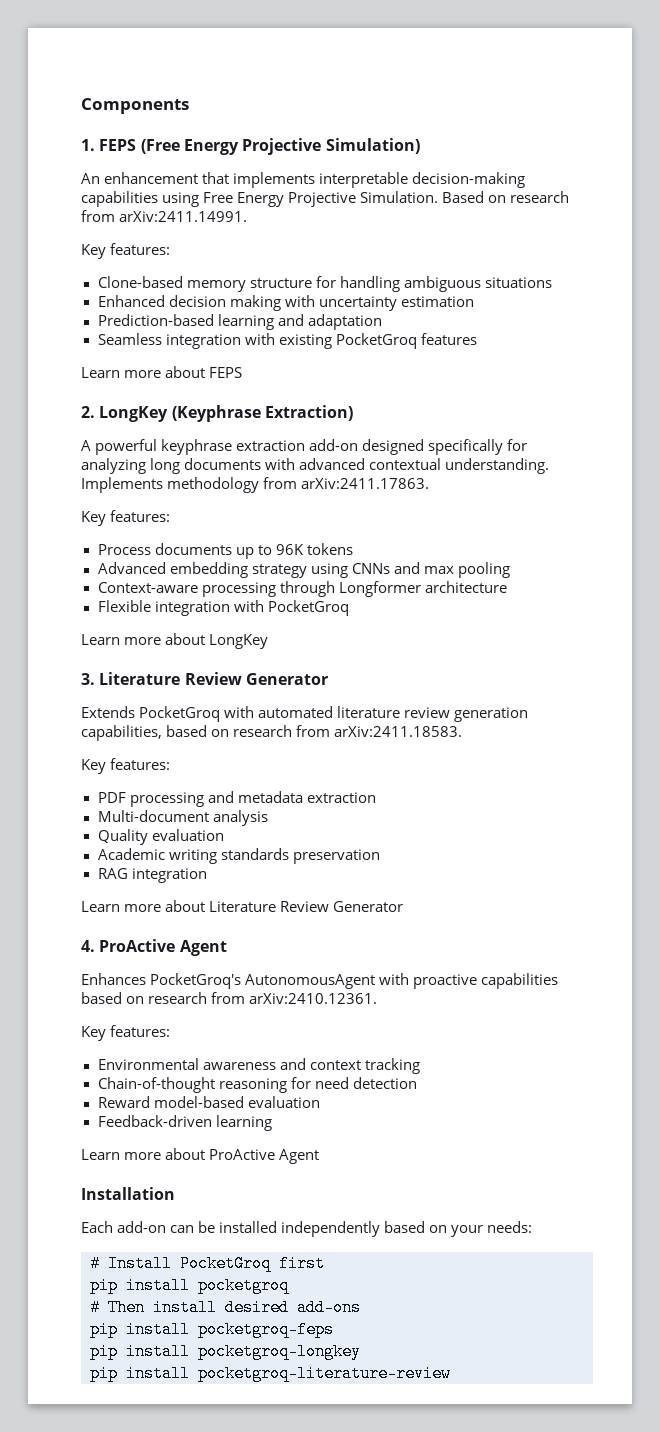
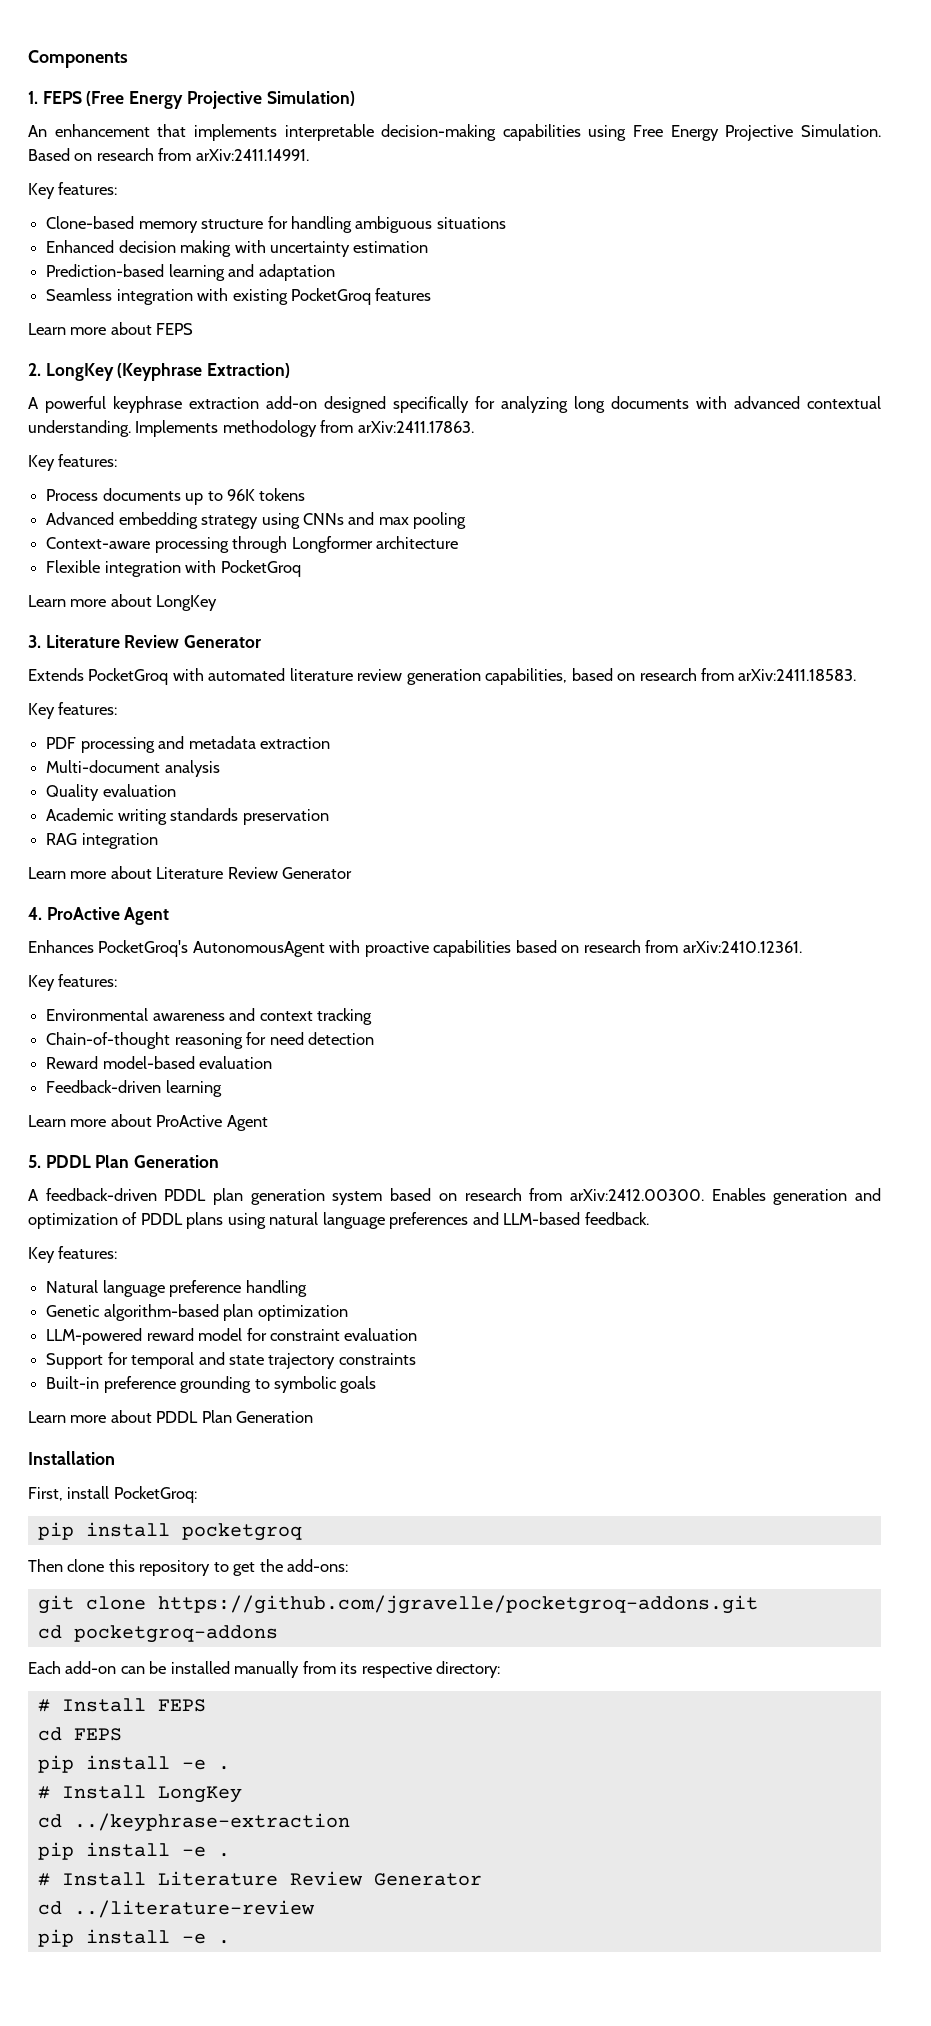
+ 5. PDDL Plan Generation
+ A feedback-driven PDDL plan generation system based on research from arXiv:2412.00300. Enables generation and optimization of PDDL plans using natural language preferences and LLM-based feedback.
+ Key features:
+ Natural language preference handling
+ Genetic algorithm-based plan optimization
+ LLM-powered reward model for constraint evaluation
+ Support for temporal and state trajectory constraints
+ Built-in preference grounding to symbolic goals
+ Learn more about PDDL Plan Generation
  Installation
+ First, install PocketGroq:
+ pip install pocketgroq
+ Then clone this repository to get the add-ons:
+ git clone https://github.com/jgravelle/pocketgroq-addons.git
+ cd pocketgroq-addons
- Each add-on can be installed independently based on your needs:
- # Install PocketGroq first
- pip install pocketgroq
- # Then install desired add-ons
- pip install pocketgroq-feps
- pip install pocketgroq-longkey
- pip install pocketgroq-literature-review
+ Each add-on can be installed manually from its respective directory:
+ # Install FEPS
+ cd FEPS
+ pip install -e .
+ # Install LongKey
+ cd ../keyphrase-extraction
+ pip install -e .
+ # Install Literature Review Generator
+ cd ../literature-review
+ pip install -e .

